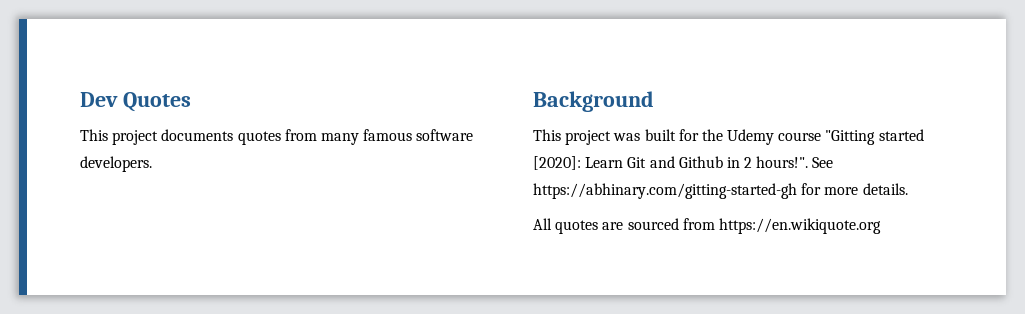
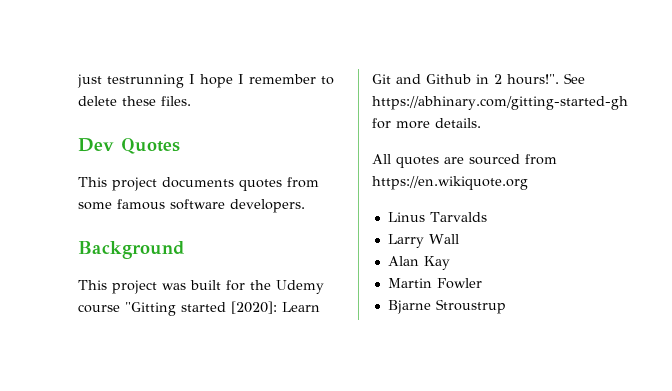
+ just testrunning I hope I remember to delete these files.
- This project documents quotes from many famous software developers.
+ This project documents quotes from some famous software developers.
+ Linus Tarvalds
+ Larry Wall
+ Alan Kay
+ Martin Fowler
+ Bjarne Stroustrup

